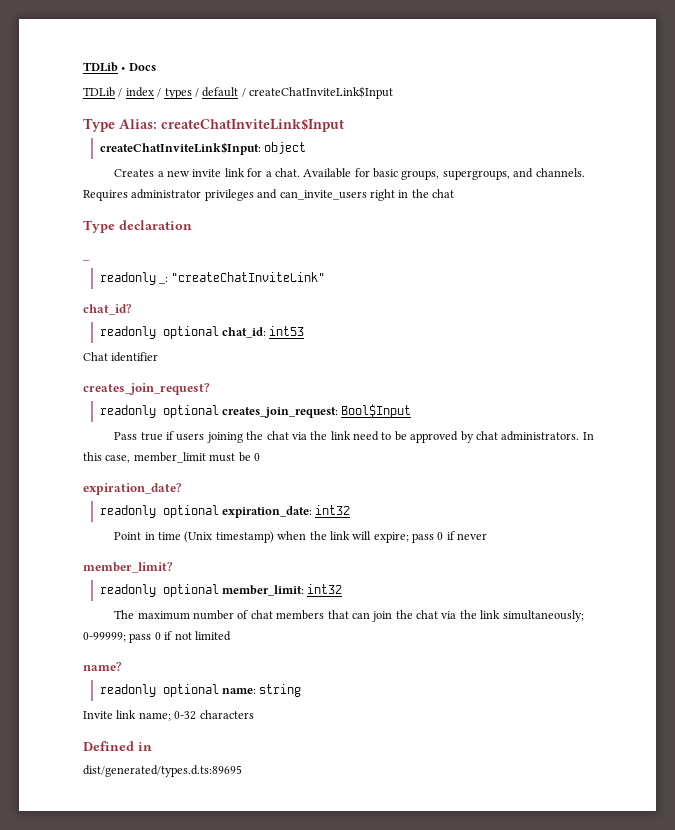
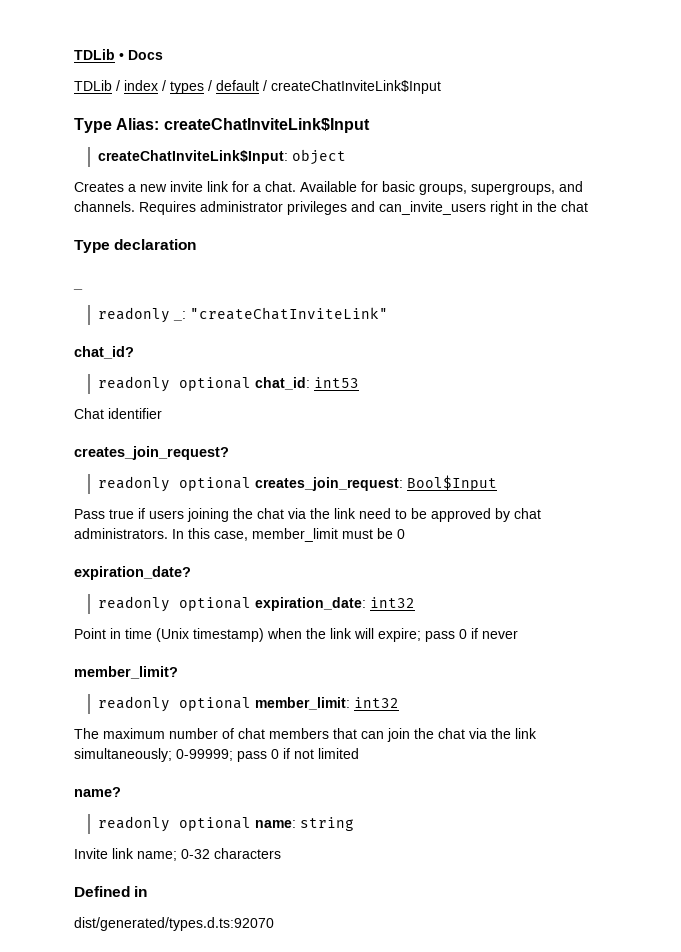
- dist/generated/types.d.ts:89695
+ dist/generated/types.d.ts:92070

